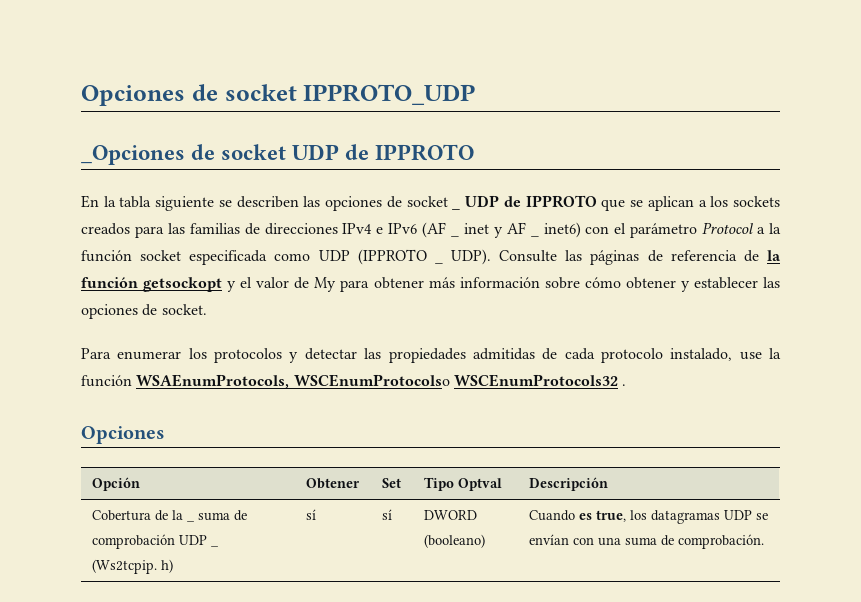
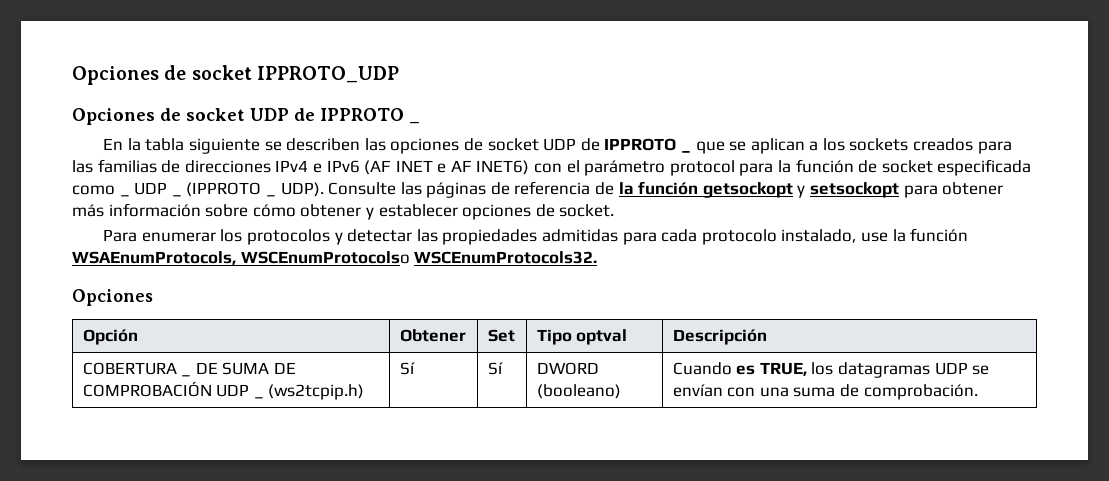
- _Opciones de socket UDP de IPPROTO
+ Opciones de socket UDP de IPPROTO _
- En la tabla siguiente se describen las opciones de socket _ UDP de IPPROTO que se aplican a los sockets creados para las familias de direcciones IPv4 e IPv6 (AF _ inet y AF _ inet6) con el parámetro Protocol a la función socket especificada como UDP (IPPROTO _ UDP).
+ En la tabla siguiente se describen las opciones de socket UDP de IPPROTO _ que se aplican a los sockets creados para las familias de direcciones IPv4 e IPv6 (AF INET e AF INET6) con el parámetro protocol para la función de socket especificada como _ UDP _ (IPPROTO _ UDP).
- Consulte las páginas de referencia de la función getsockopt y el valor de My para obtener más información sobre cómo obtener y establecer las opciones de socket.
+ Consulte las páginas de referencia de la función getsockopt y setsockopt para obtener más información sobre cómo obtener y establecer opciones de socket.
- Para enumerar los protocolos y detectar las propiedades admitidas de cada protocolo instalado, use la función WSAEnumProtocols, WSCEnumProtocolso WSCEnumProtocols32 .
+ Para enumerar los protocolos y detectar las propiedades admitidas para cada protocolo instalado, use la función WSAEnumProtocols, WSCEnumProtocolso WSCEnumProtocols32.
- Opción | Obtener | Set | Tipo Optval | Descripción
+ Opción | Obtener | Set | Tipo optval | Descripción
- Cobertura de la _ suma de comprobación UDP _ (Ws2tcpip. h) | sí | sí | DWORD (booleano) | Cuando es true, los datagramas UDP se envían con una suma de comprobación.
+ COBERTURA _ DE SUMA DE COMPROBACIÓN UDP _ (ws2tcpip.h) | Sí | Sí | DWORD (booleano) | Cuando es TRUE, los datagramas UDP se envían con una suma de comprobación.

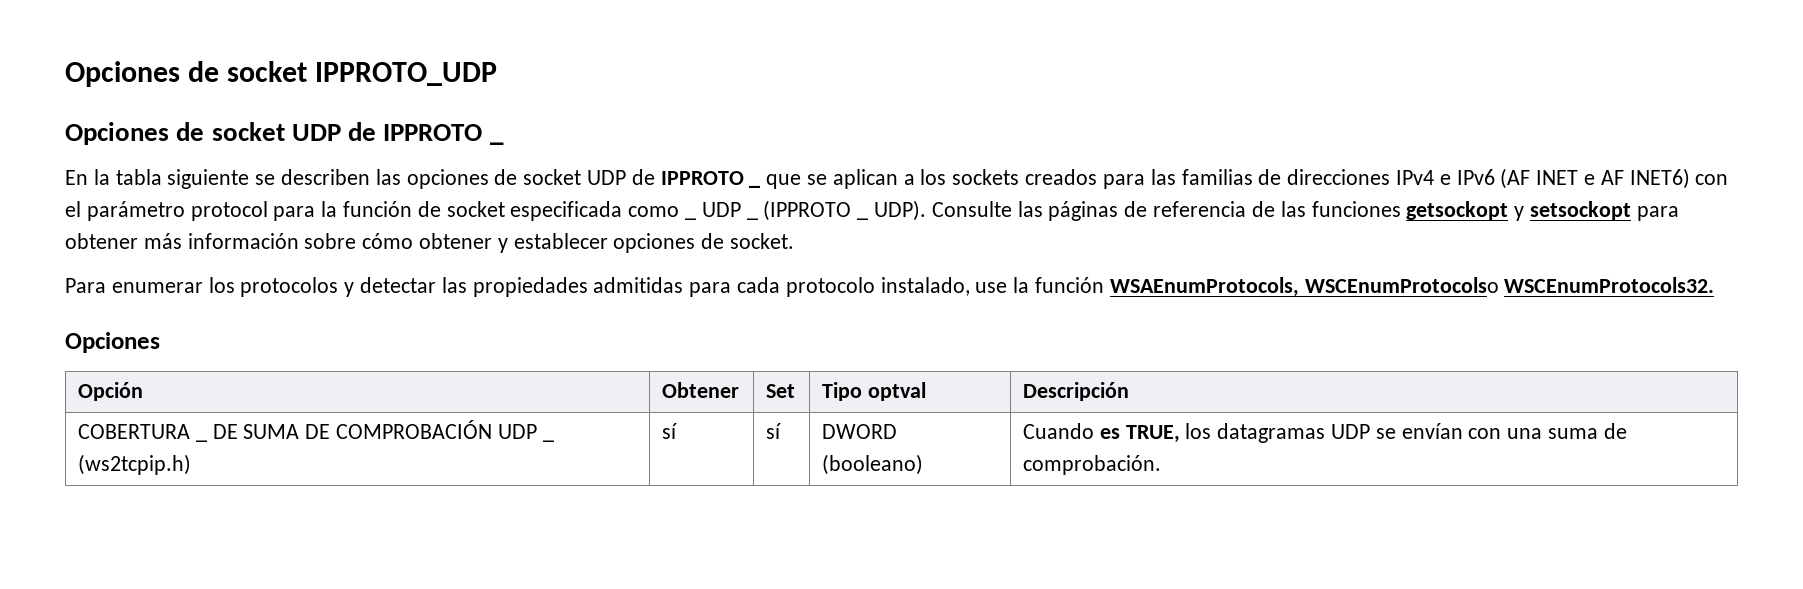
- Consulte las páginas de referencia de la función getsockopt y setsockopt para obtener más información sobre cómo obtener y establecer opciones de socket.
+ Consulte las páginas de referencia de las funciones getsockopt y setsockopt para obtener más información sobre cómo obtener y establecer opciones de socket.
- COBERTURA _ DE SUMA DE COMPROBACIÓN UDP _ (ws2tcpip.h) | Sí | Sí | DWORD (booleano) | Cuando es TRUE, los datagramas UDP se envían con una suma de comprobación.
+ COBERTURA _ DE SUMA DE COMPROBACIÓN UDP _ (ws2tcpip.h) | sí | sí | DWORD (booleano) | Cuando es TRUE, los datagramas UDP se envían con una suma de comprobación.

